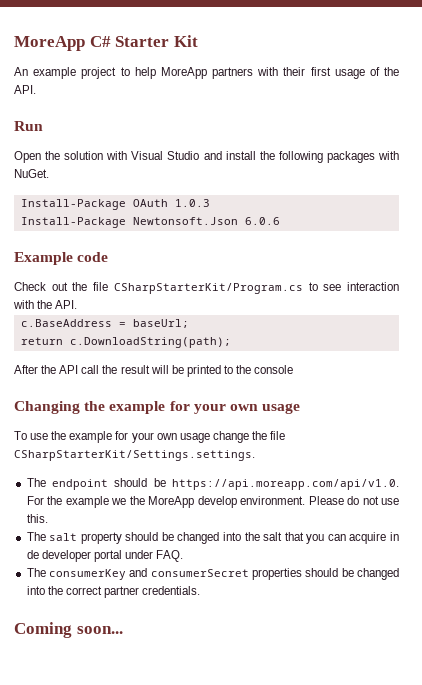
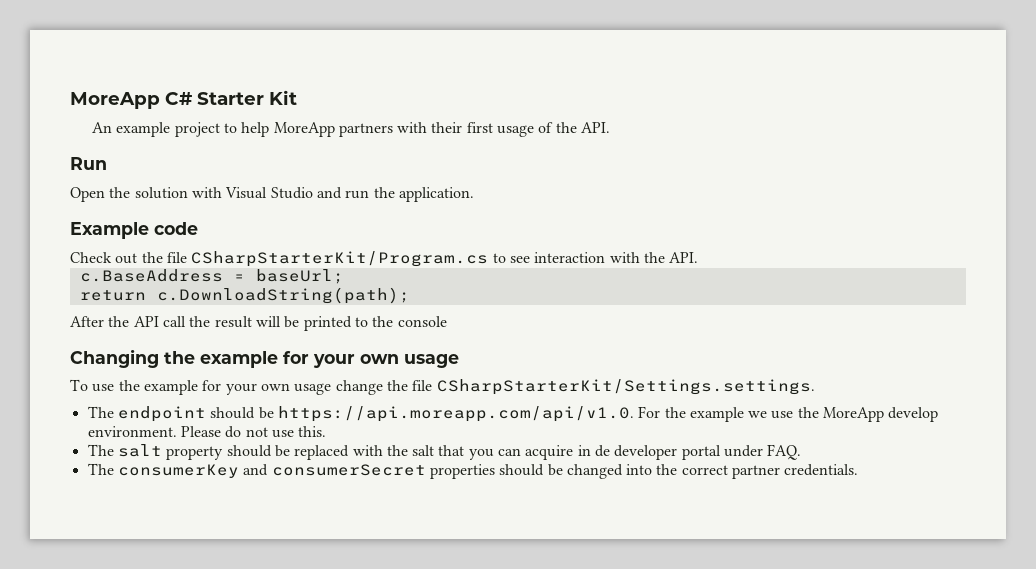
- Open the solution with Visual Studio and install the following packages with NuGet.
- Install-Package OAuth 1.0.3
- Install-Package Newtonsoft.Json 6.0.6
+ Open the solution with Visual Studio and run the application.
- The endpoint should be https://api.moreapp.com/api/v1.0. For the example we the MoreApp develop environment.
+ The endpoint should be https://api.moreapp.com/api/v1.0. For the example we use the MoreApp develop environment.
- The salt property should be changed into the salt that you can acquire in de developer portal under FAQ.
+ The salt property should be replaced with the salt that you can acquire in de developer portal under FAQ.
- Coming soon...

